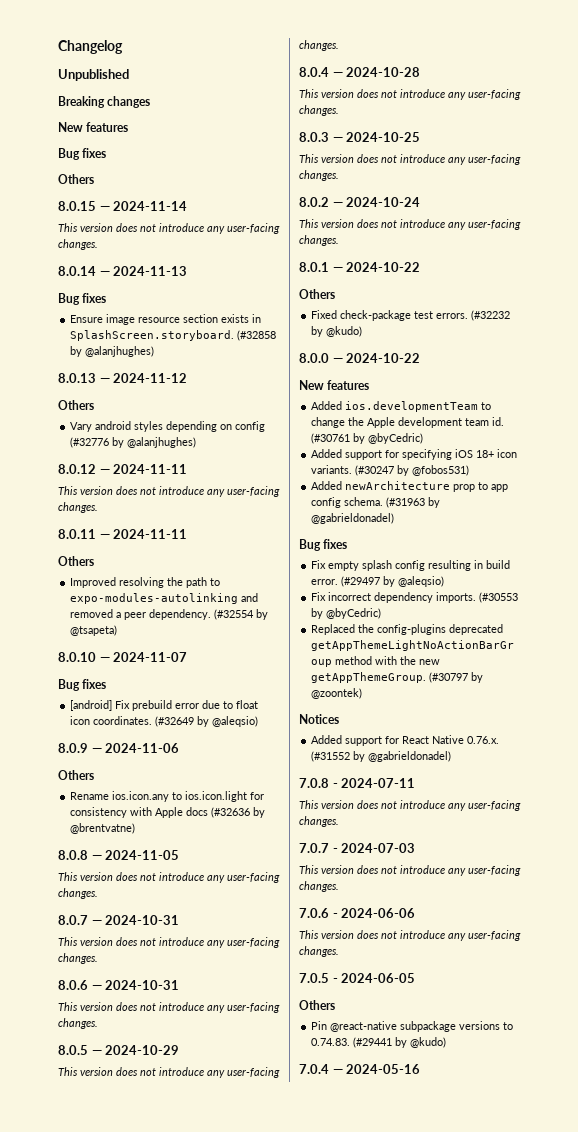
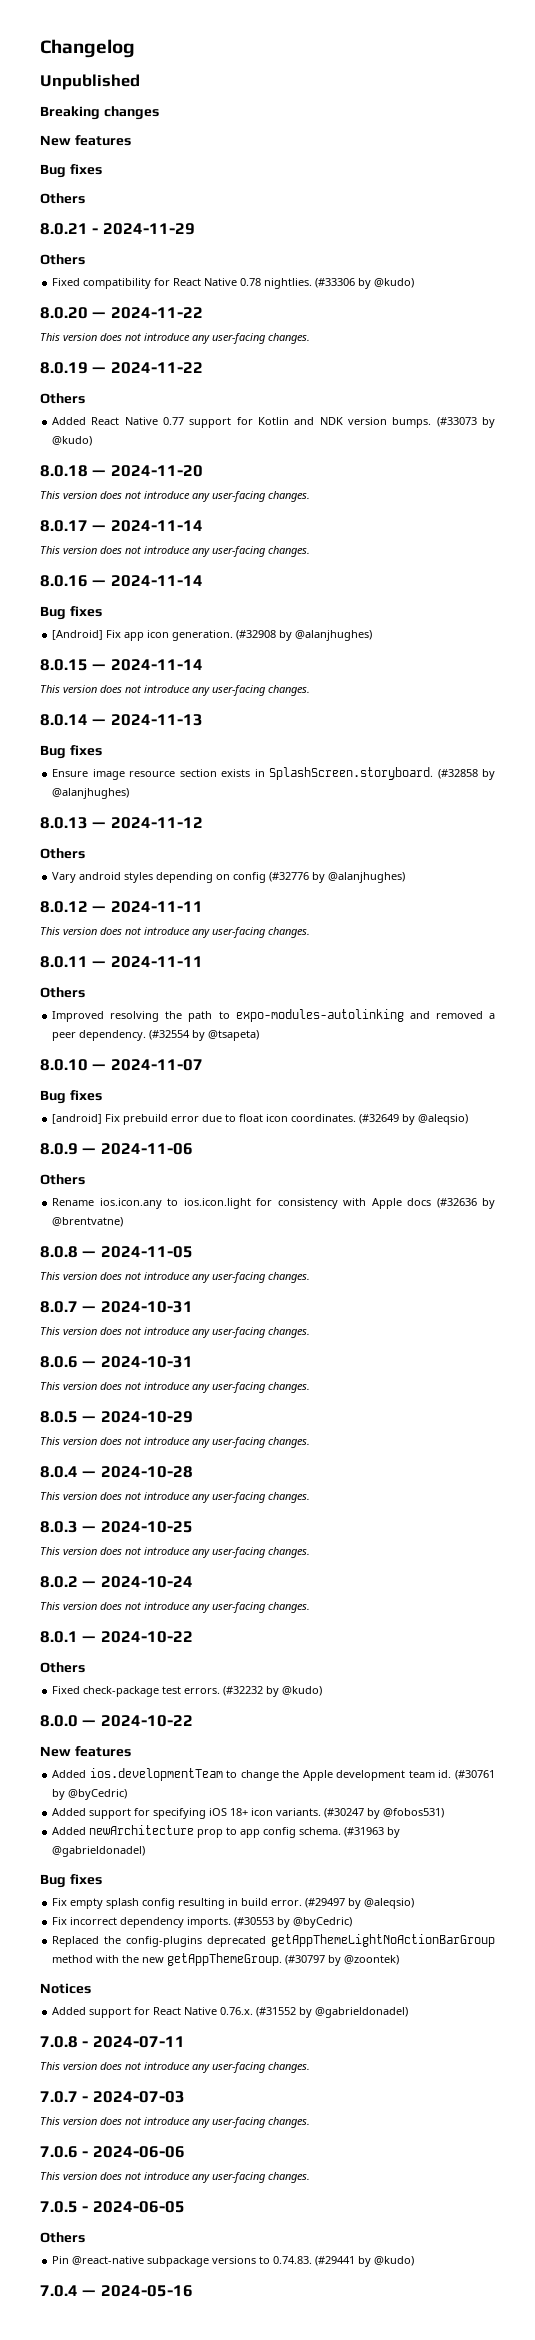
+ 8.0.21 - 2024-11-29
+ Others
+ Fixed compatibility for React Native 0.78 nightlies. (#33306 by @kudo)
+ 8.0.20 — 2024-11-22
+ This version does not introduce any user-facing changes.
+ 8.0.19 — 2024-11-22
+ Others
+ Added React Native 0.77 support for Kotlin and NDK version bumps. (#33073 by @kudo)
+ 8.0.18 — 2024-11-20
+ This version does not introduce any user-facing changes.
+ 8.0.17 — 2024-11-14
+ This version does not introduce any user-facing changes.
+ 8.0.16 — 2024-11-14
+ Bug fixes
+ [Android] Fix app icon generation. (#32908 by @alanjhughes)

